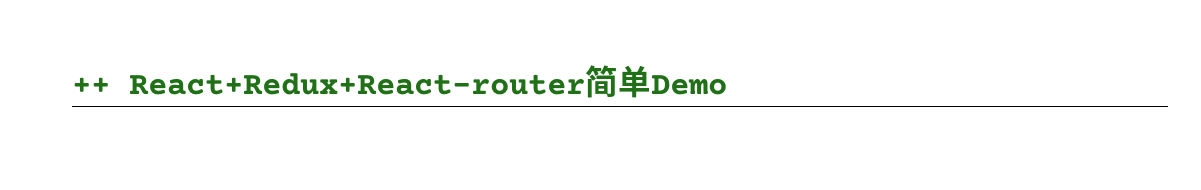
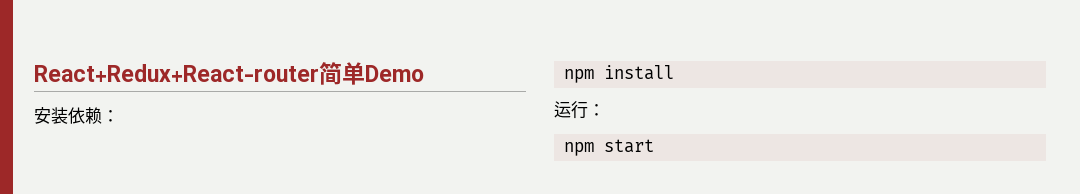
- ++ React+Redux+React-router简单Demo
+ React+Redux+React-router简单Demo
+ 安装依赖：
+ npm install
+ 运行：
+ npm start

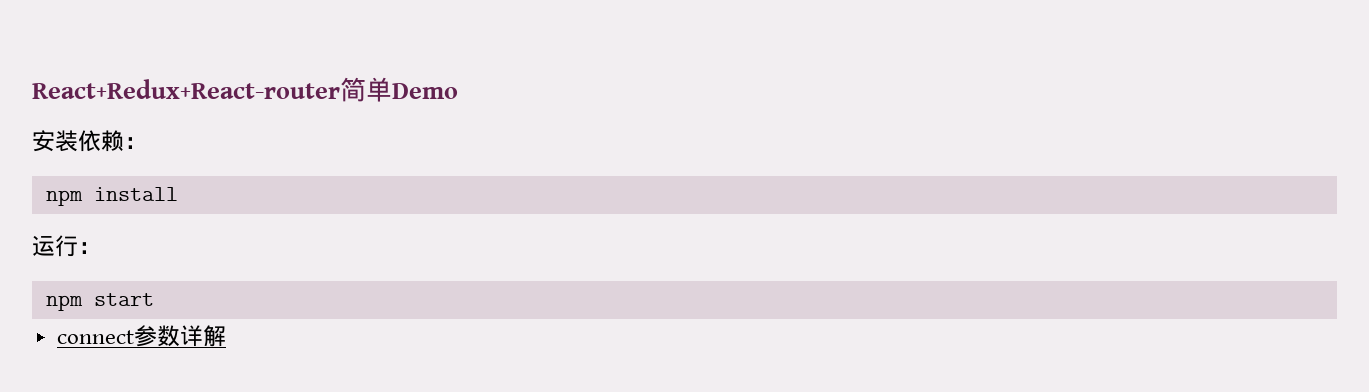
+ connect参数详解

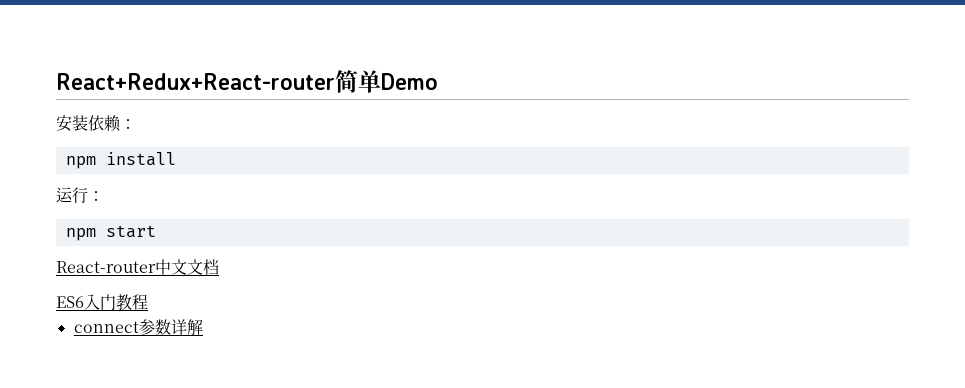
+ React-router中文文档
+ ES6入门教程

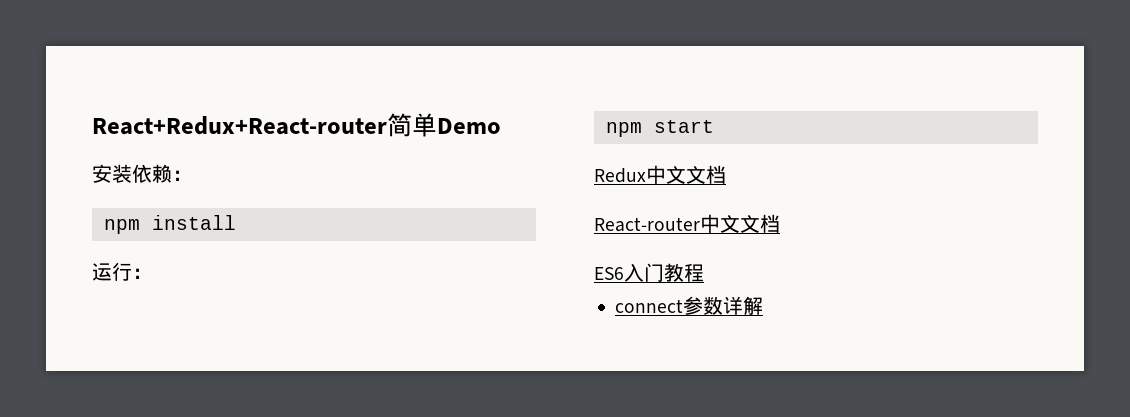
+ Redux中文文档

